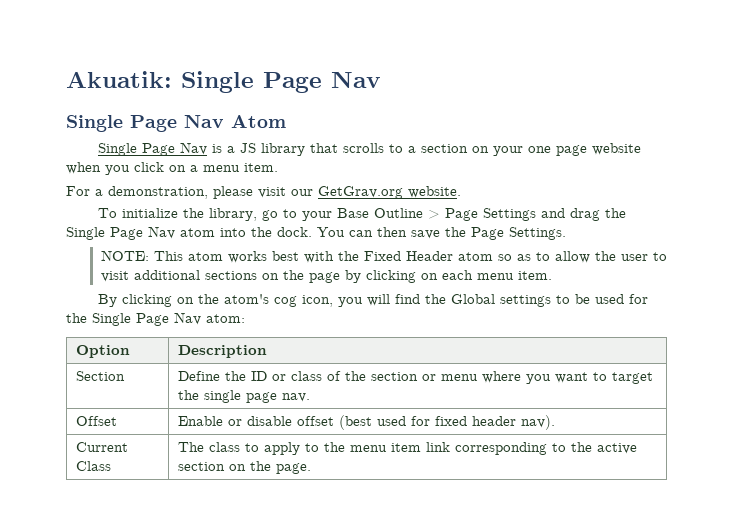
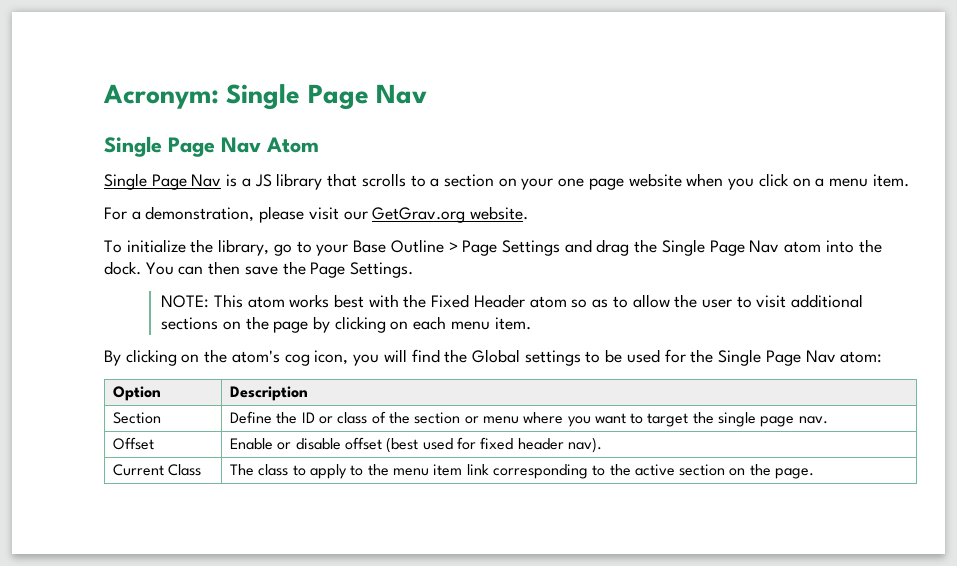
- Akuatik: Single Page Nav
+ Acronym: Single Page Nav

